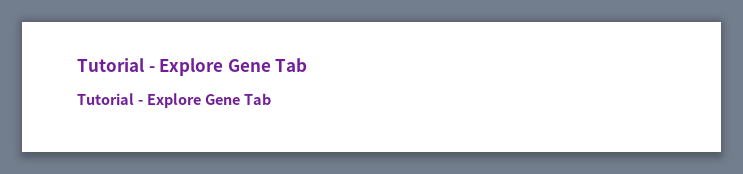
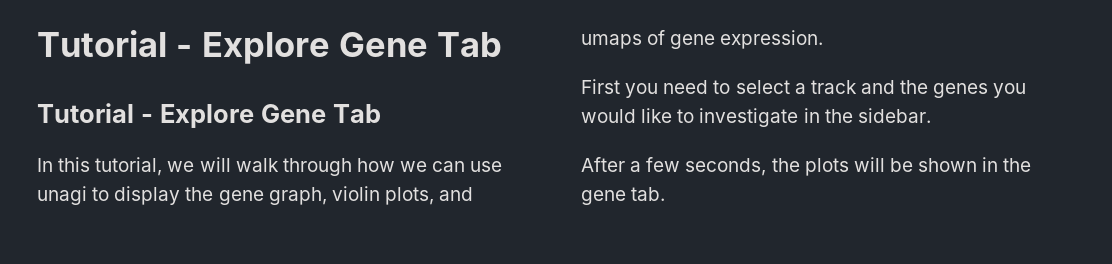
+ In this tutorial, we will walk through how we can use unagi to display the gene graph, violin plots, and umaps of gene expression.
+ First you need to select a track and the genes you would like to investigate in the sidebar.
+ After a few seconds, the plots will be shown in the gene tab.

